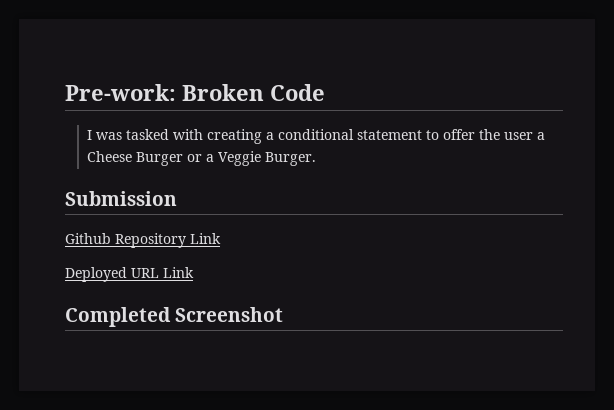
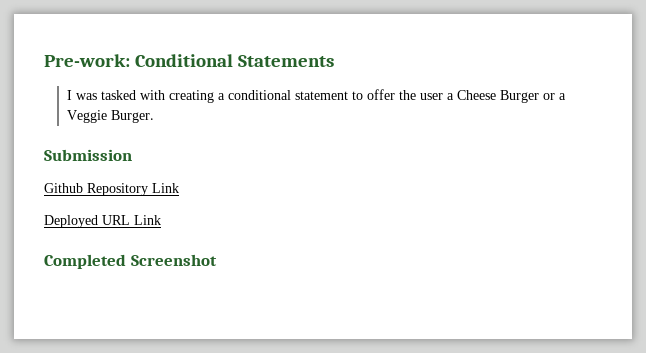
- Pre-work: Broken Code
+ Pre-work: Conditional Statements

